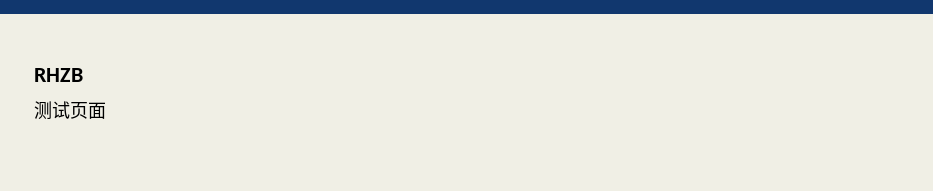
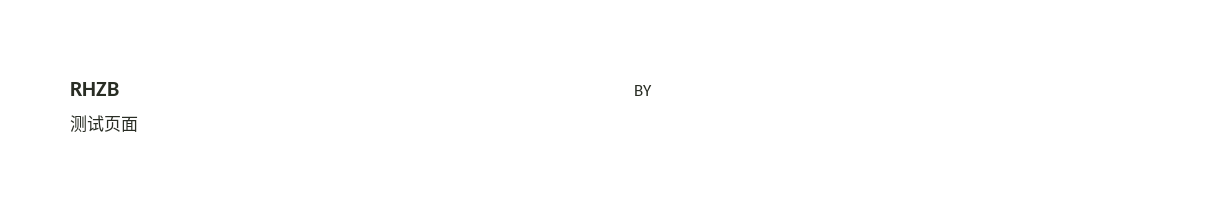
+ BY

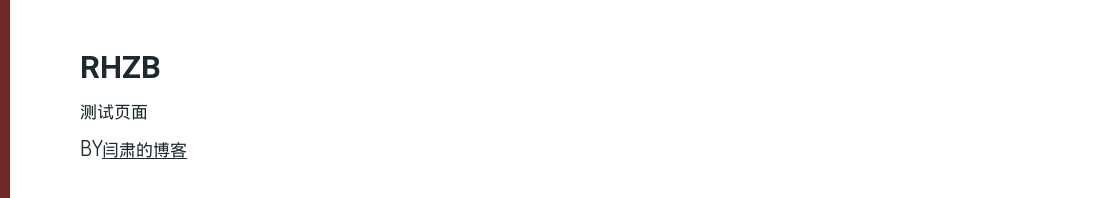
- BY
+ BY闫肃的博客

